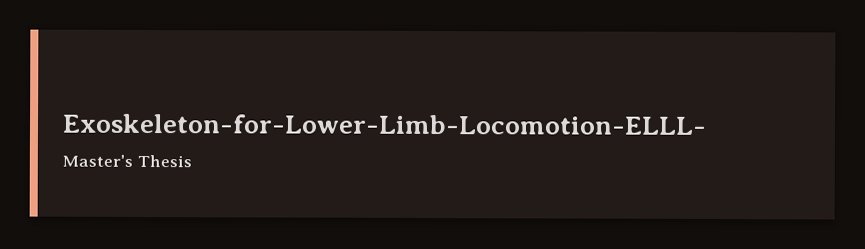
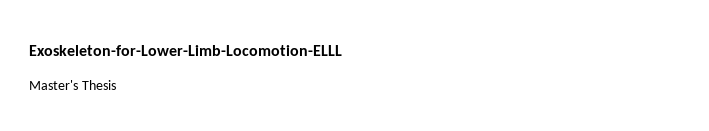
- Exoskeleton-for-Lower-Limb-Locomotion-ELLL-
+ Exoskeleton-for-Lower-Limb-Locomotion-ELLL

